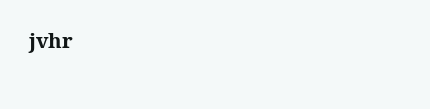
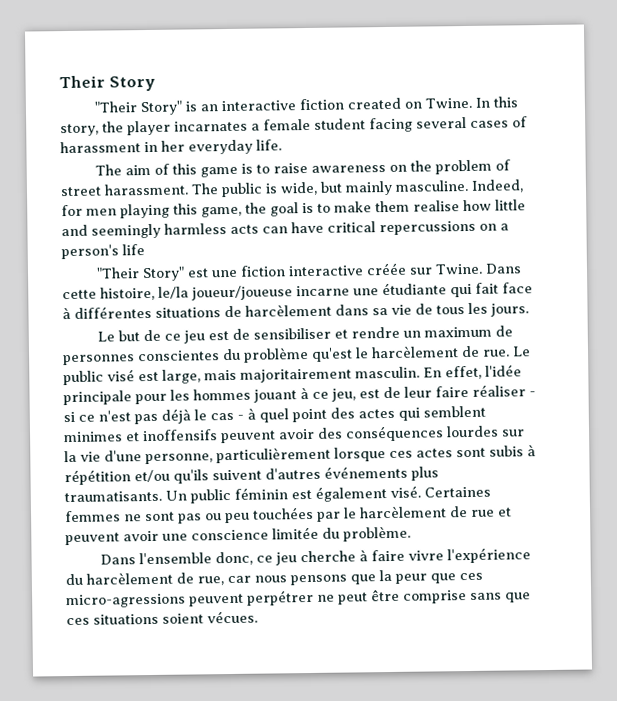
- jvhr
+ Their Story
+ "Their Story" is an interactive fiction created on Twine. In this story, the player incarnates a female student facing several cases of harassment in her everyday life.
+ The aim of this game is to raise awareness on the problem of street harassment. The public is wide, but mainly masculine. Indeed, for men playing this game, the goal is to make them realise how little and seemingly harmless acts can have critical repercussions on a person's life
+ "Their Story" est une fiction interactive créée sur Twine. Dans cette histoire, le/la joueur/joueuse incarne une étudiante qui fait face à différentes situations de harcèlement dans sa vie de tous les jours.
+ Le but de ce jeu est de sensibiliser et rendre un maximum de personnes conscientes du problème qu'est le harcèlement de rue. Le public visé est large, mais majoritairement masculin. En effet, l'idée principale pour les hommes jouant à ce jeu, est de leur faire réaliser - si ce n'est pas déjà le cas - à quel point des actes qui semblent minimes et inoffensifs peuvent avoir des conséquences lourdes sur la vie d'une personne, particulièrement lorsque ces actes sont subis à répétition et/ou qu'ils suivent d'autres événements plus traumatisants. Un public féminin est également visé. Certaines femmes ne sont pas ou peu touchées par le harcèlement de rue et peuvent avoir une conscience limitée du problème.
+ Dans l'ensemble donc, ce jeu cherche à faire vivre l'expérience du harcèlement de rue, car nous pensons que la peur que ces micro-agressions peuvent perpétrer ne peut être comprise sans que ces situations soient vécues.

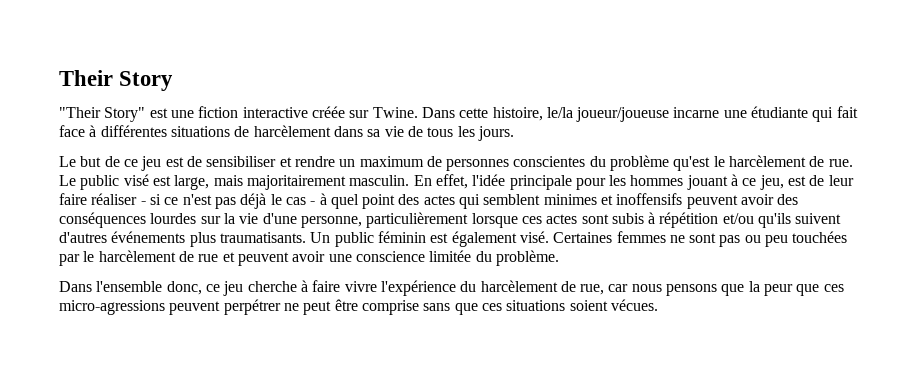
- "Their Story" is an interactive fiction created on Twine. In this story, the player incarnates a female student facing several cases of harassment in her everyday life.
- The aim of this game is to raise awareness on the problem of street harassment. The public is wide, but mainly masculine. Indeed, for men playing this game, the goal is to make them realise how little and seemingly harmless acts can have critical repercussions on a person's life

